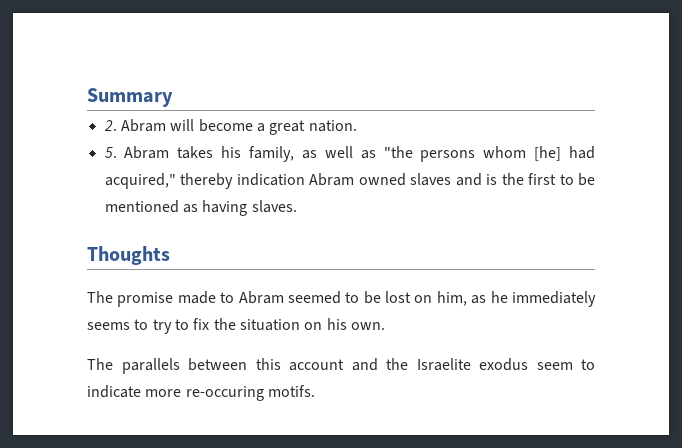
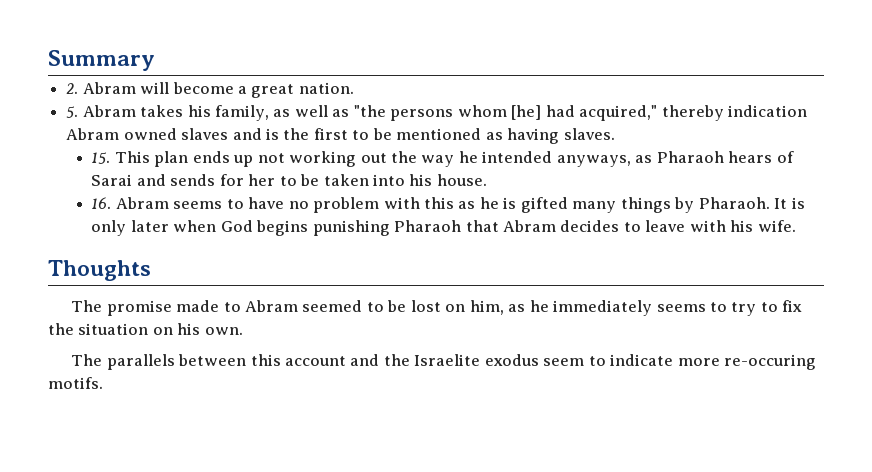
+ 15. This plan ends up not working out the way he intended anyways, as Pharaoh hears of Sarai and sends for her to be taken into his house.
+ 16. Abram seems to have no problem with this as he is gifted many things by Pharaoh. It is only later when God begins punishing Pharaoh that Abram decides to leave with his wife.

